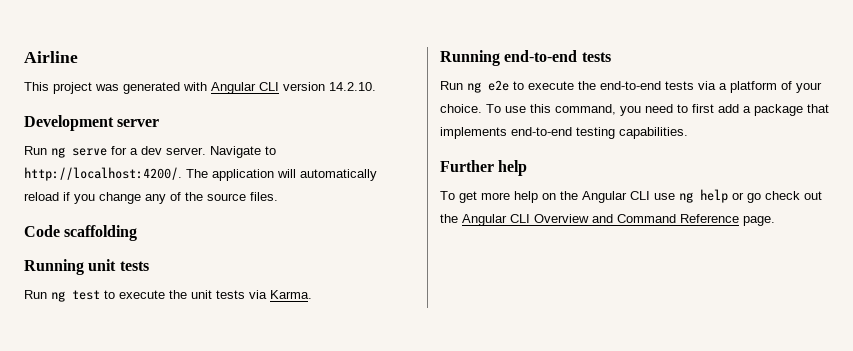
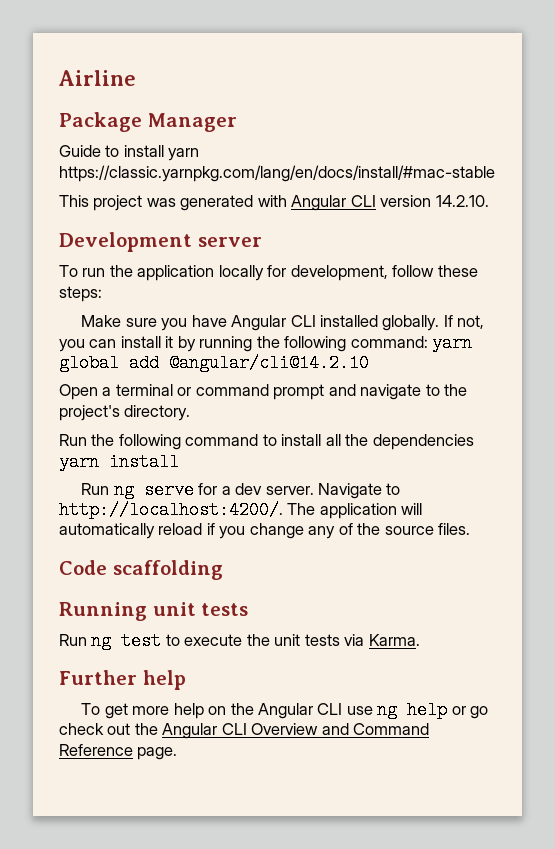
+ Package Manager
+ Guide to install yarn https://classic.yarnpkg.com/lang/en/docs/install/#mac-stable
+ To run the application locally for development, follow these steps:
+ Make sure you have Angular CLI installed globally. If not, you can install it by running the following command: yarn global add @angular/cli@14.2.10
+ Open a terminal or command prompt and navigate to the project's directory.
+ Run the following command to install all the dependencies yarn install
- Running end-to-end tests
- Run ng e2e to execute the end-to-end tests via a platform of your choice. To use this command, you need to first add a package that implements end-to-end testing capabilities.

